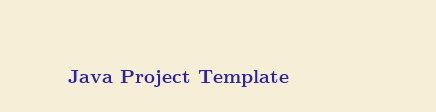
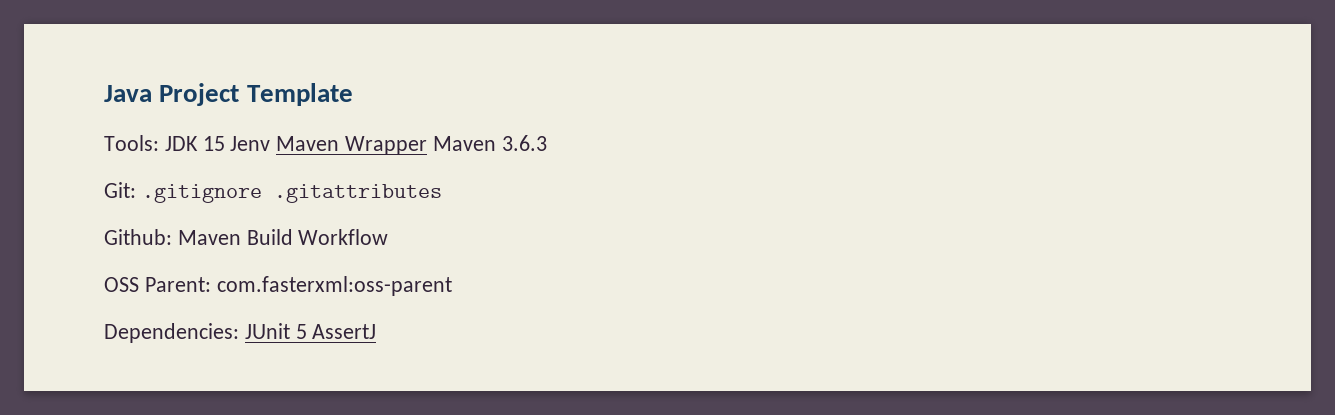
+ Tools: JDK 15 Jenv Maven Wrapper Maven 3.6.3
+ Git: .gitignore .gitattributes
+ Github: Maven Build Workflow
+ OSS Parent: com.fasterxml:oss-parent
+ Dependencies: JUnit 5 AssertJ

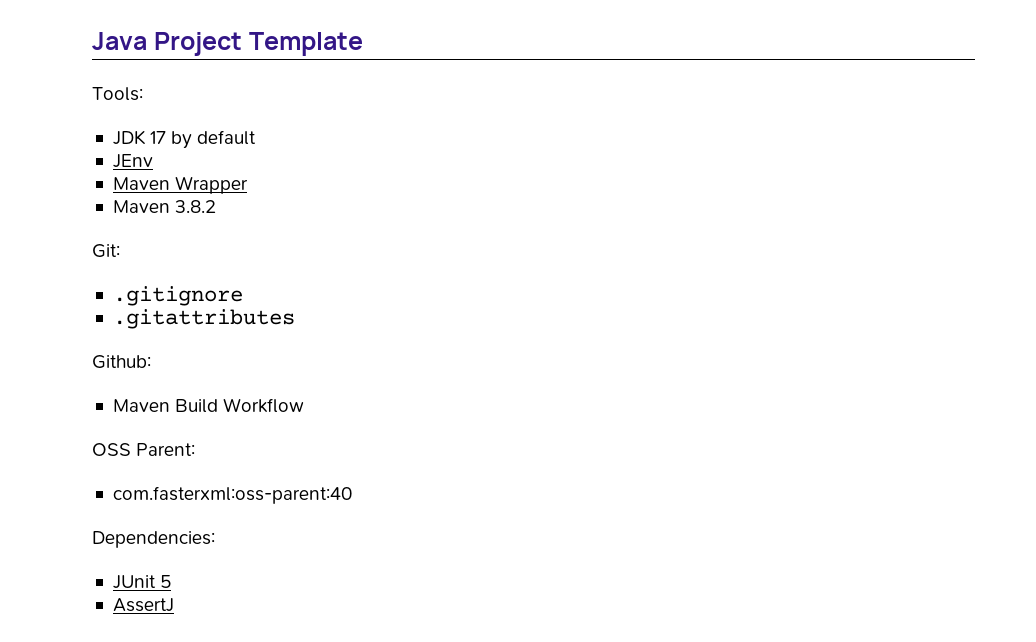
- Tools: JDK 15 Jenv Maven Wrapper Maven 3.6.3
+ Tools:
+ JDK 17 by default
+ JEnv
+ Maven Wrapper
+ Maven 3.8.2
- Git: .gitignore .gitattributes
+ Git:
+ .gitignore
+ .gitattributes
- Github: Maven Build Workflow
+ Github:
+ Maven Build Workflow
- OSS Parent: com.fasterxml:oss-parent
+ OSS Parent:
+ com.fasterxml:oss-parent:40
- Dependencies: JUnit 5 AssertJ
+ Dependencies:
+ JUnit 5
+ AssertJ

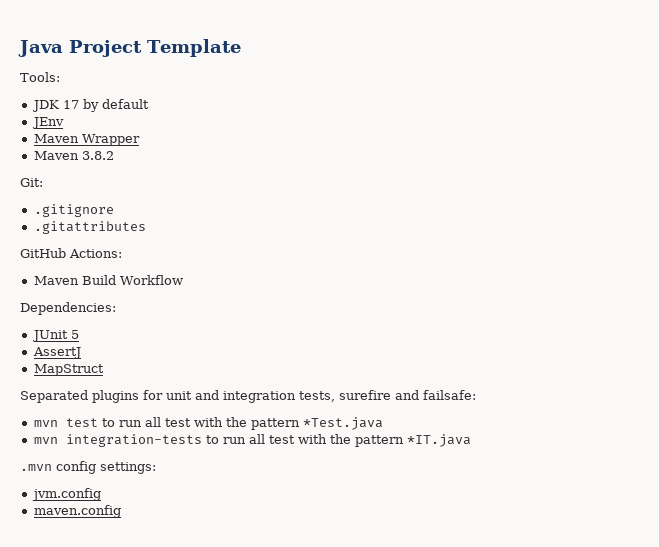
- Github:
+ GitHub Actions:
- OSS Parent:
- com.fasterxml:oss-parent:40
+ MapStruct
+ Separated plugins for unit and integration tests, surefire and failsafe:
+ mvn test to run all test with the pattern *Test.java
+ mvn integration-tests to run all test with the pattern *IT.java
+ .mvn config settings:
+ jvm.config
+ maven.config

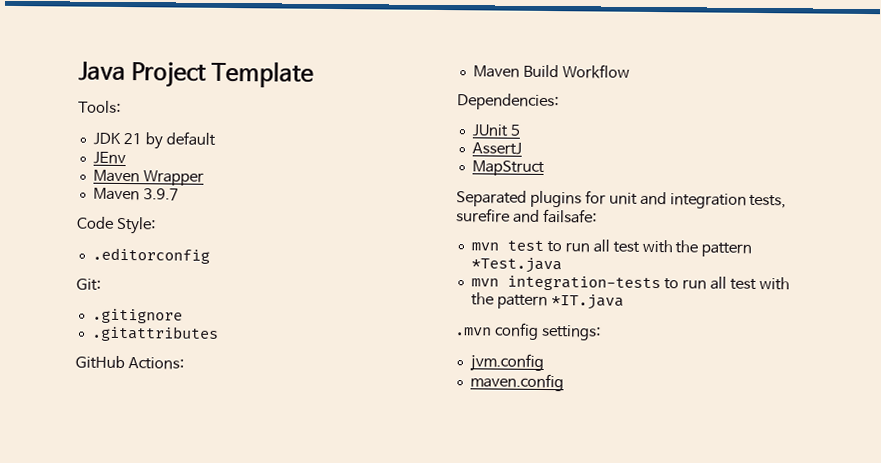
- JDK 17 by default
+ JDK 21 by default
- Maven 3.8.2
+ Maven 3.9.7
+ Code Style:
+ .editorconfig

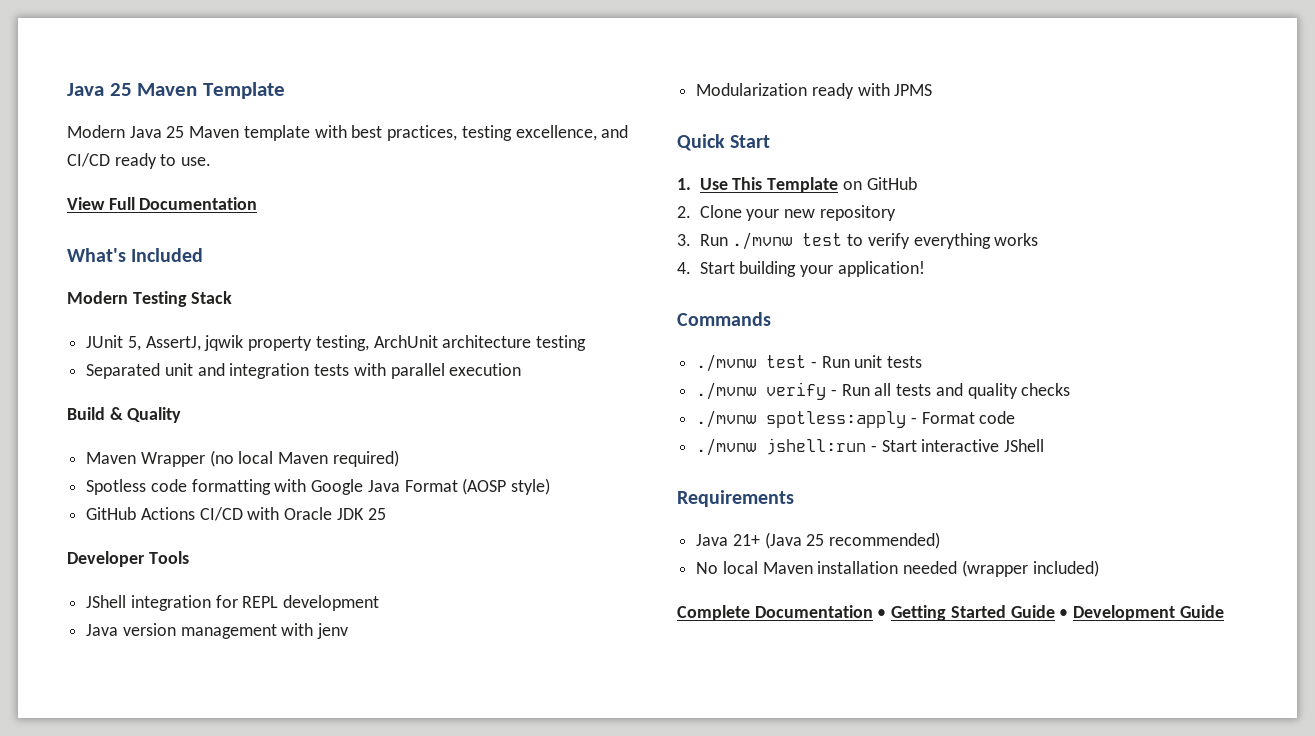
- Java Project Template
+ Java 25 Maven Template
- Tools:
- JDK 21 by default
- JEnv
- Maven Wrapper
- Maven 3.9.7
- Code Style:
- .editorconfig
- Git:
- .gitignore
- .gitattributes
- GitHub Actions:
- Maven Build Workflow
- Dependencies:
- JUnit 5
- AssertJ
- MapStruct
- Separated plugins for unit and integration tests, surefire and failsafe:
- mvn test to run all test with the pattern *Test.java
- mvn integration-tests to run all test with the pattern *IT.java
- .mvn config settings:
- jvm.config
- maven.config
+ Modern Java 25 Maven template with best practices, testing excellence, and CI/CD ready to use.
+ View Full Documentation
+ What's Included
+ Modern Testing Stack
+ JUnit 5, AssertJ, jqwik property testing, ArchUnit architecture testing
+ Separated unit and integration tests with parallel execution
+ Build & Quality
+ Maven Wrapper (no local Maven required)
+ Spotless code formatting with Google Java Format (AOSP style)
+ GitHub Actions CI/CD with Oracle JDK 25
+ Developer Tools
+ JShell integration for REPL development
+ Java version management with jenv
+ Modularization ready with JPMS
+ Quick Start
+ 1. Use This Template on GitHub
+ 2. Clone your new repository
+ 3. Run ./mvnw test to verify everything works
+ 4. Start building your application!
+ Commands
+ ./mvnw test - Run unit tests
+ ./mvnw verify - Run all tests and quality checks
+ ./mvnw spotless:apply - Format code
+ ./mvnw jshell:run - Start interactive JShell
+ Requirements
+ Java 21+ (Java 25 recommended)
+ No local Maven installation needed (wrapper included)
+ Complete Documentation • Getting Started Guide • Development Guide

